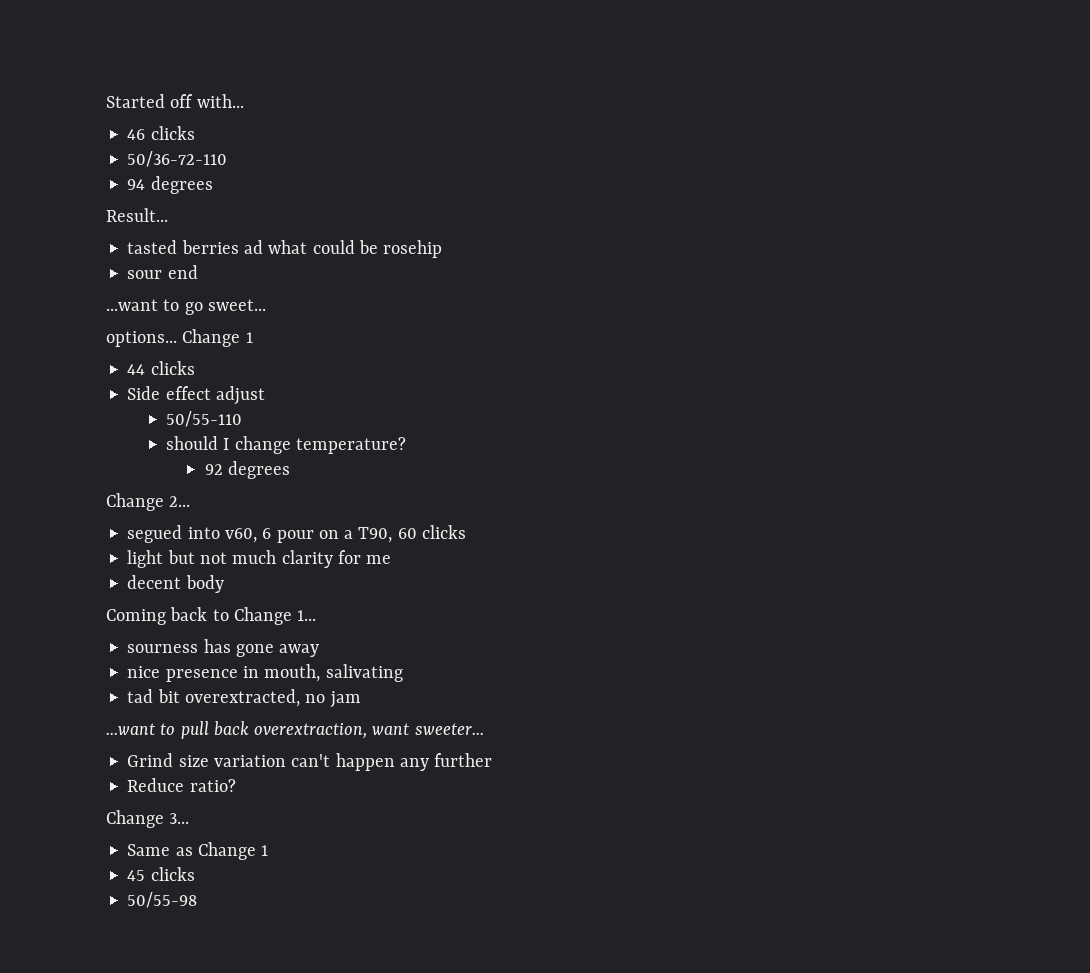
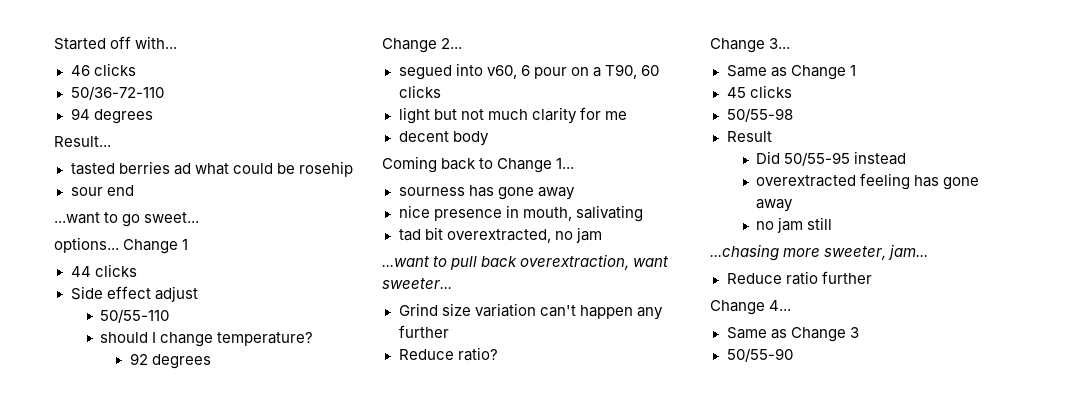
+ Result
+ Did 50/55-95 instead
+ overextracted feeling has gone away
+ no jam still
+ ...chasing more sweeter, jam...
+ Reduce ratio further
+ Change 4...
+ Same as Change 3
+ 50/55-90

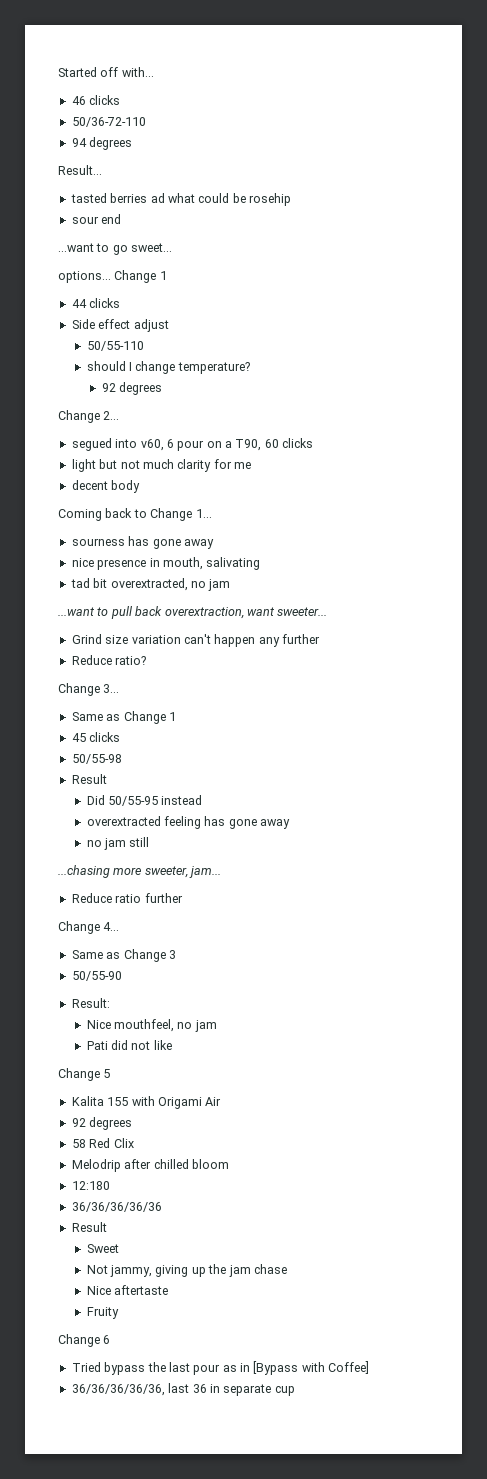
+ Result:
+ Nice mouthfeel, no jam
+ Pati did not like
+ Change 5
+ Kalita 155 with Origami Air
+ 92 degrees
+ 58 Red Clix
+ Melodrip after chilled bloom
+ 12:180
+ 36/36/36/36/36
+ Result
+ Sweet
+ Not jammy, giving up the jam chase
+ Nice aftertaste
+ Fruity
+ Change 6
+ Tried bypass the last pour as in [Bypass with Coffee]
+ 36/36/36/36/36, last 36 in separate cup

